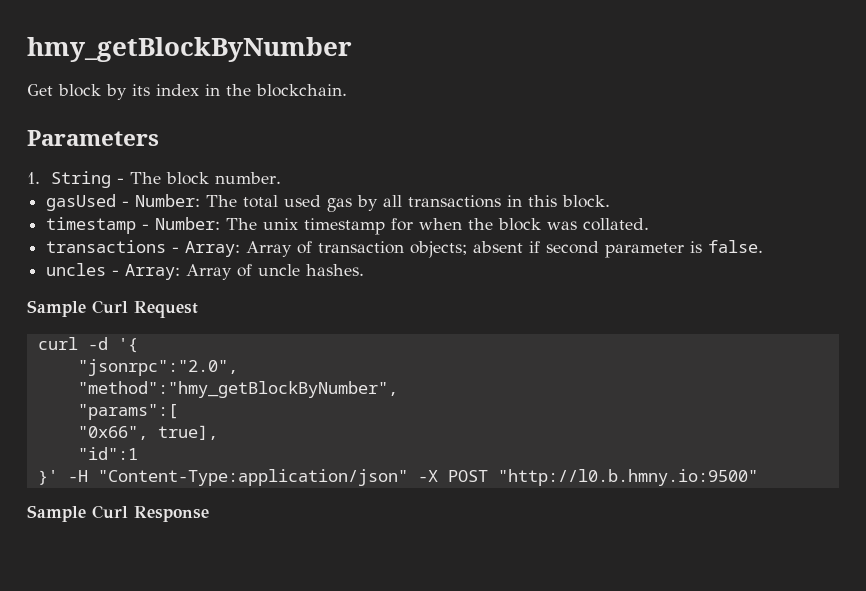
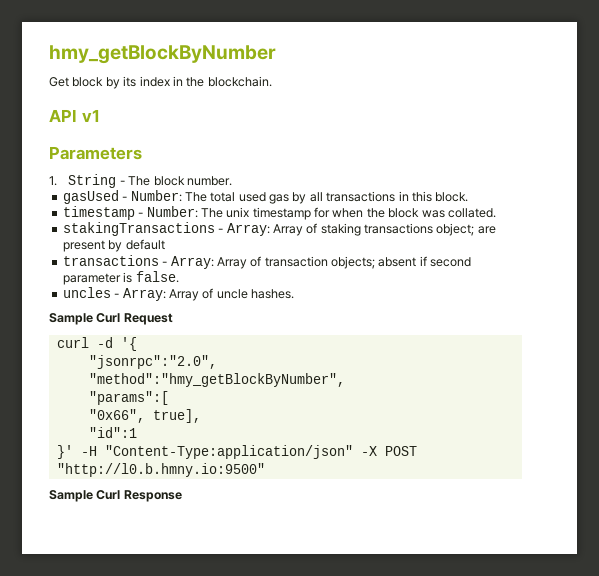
+ API v1
+ stakingTransactions - Array: Array of staking transactions object; are present by default

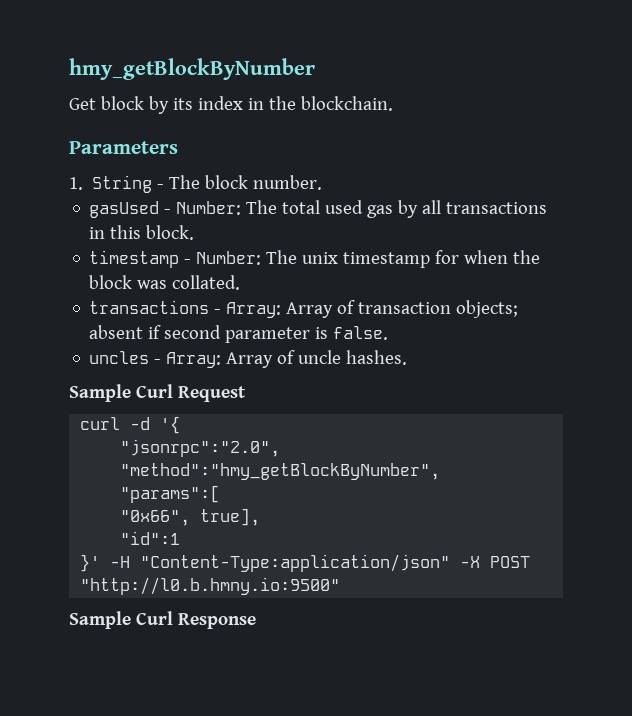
- API v1
- stakingTransactions - Array: Array of staking transactions object; are present by default

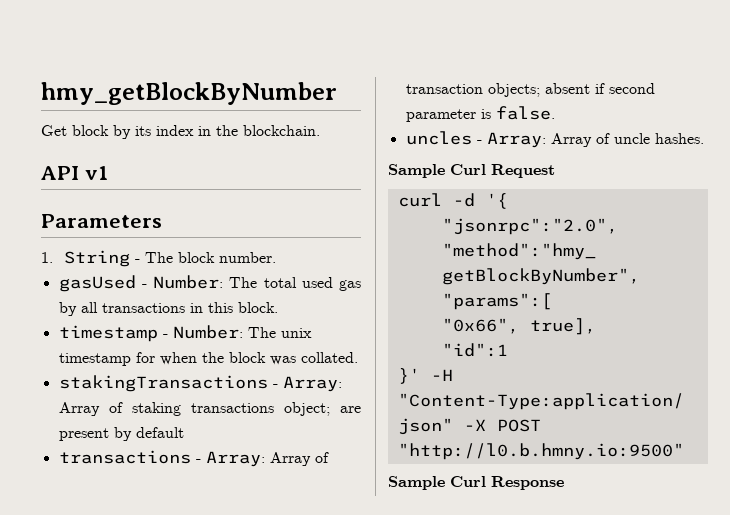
+ API v1
+ stakingTransactions - Array: Array of staking transactions object; are present by default

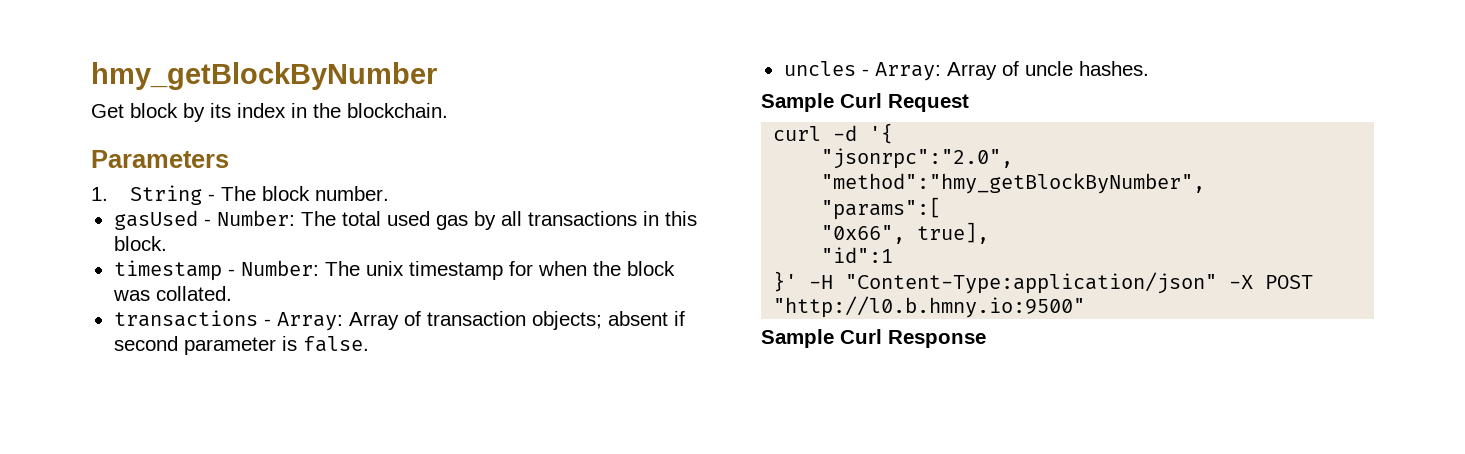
- API v1
- stakingTransactions - Array: Array of staking transactions object; are present by default

